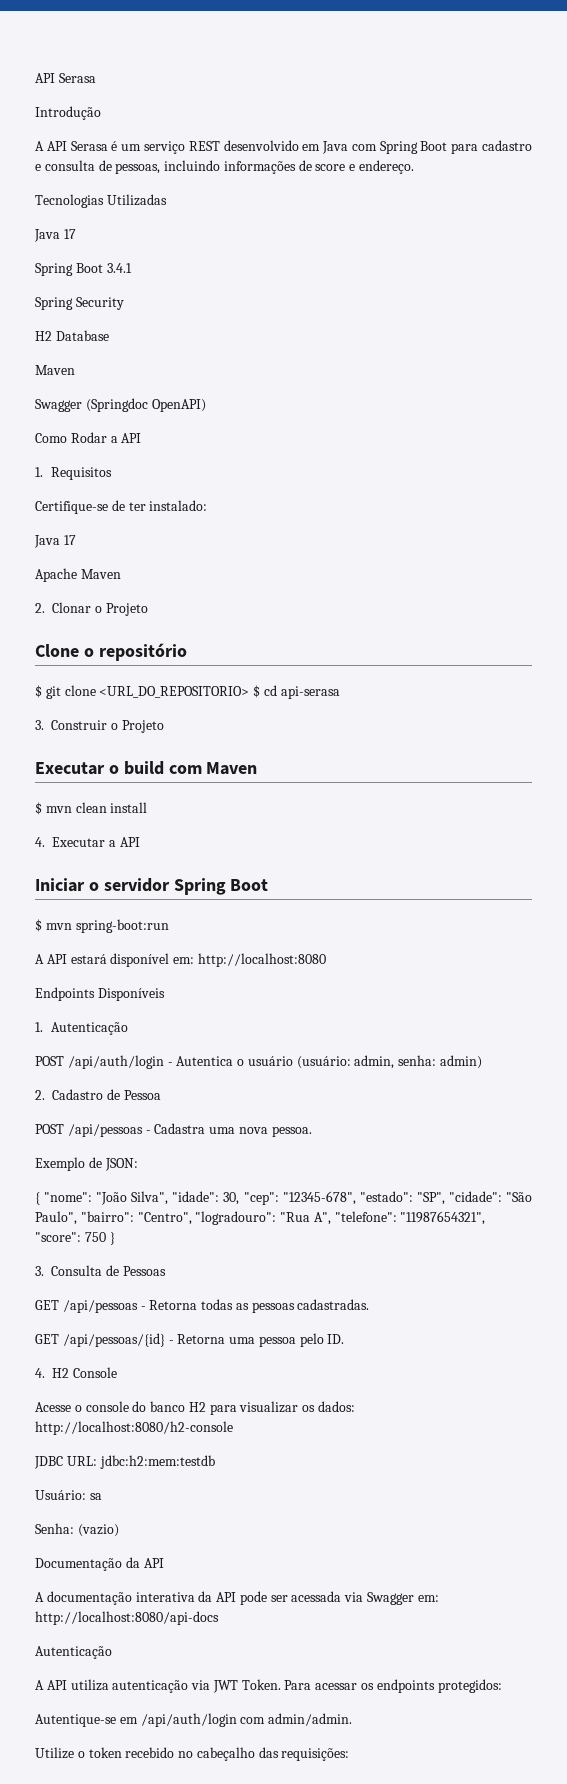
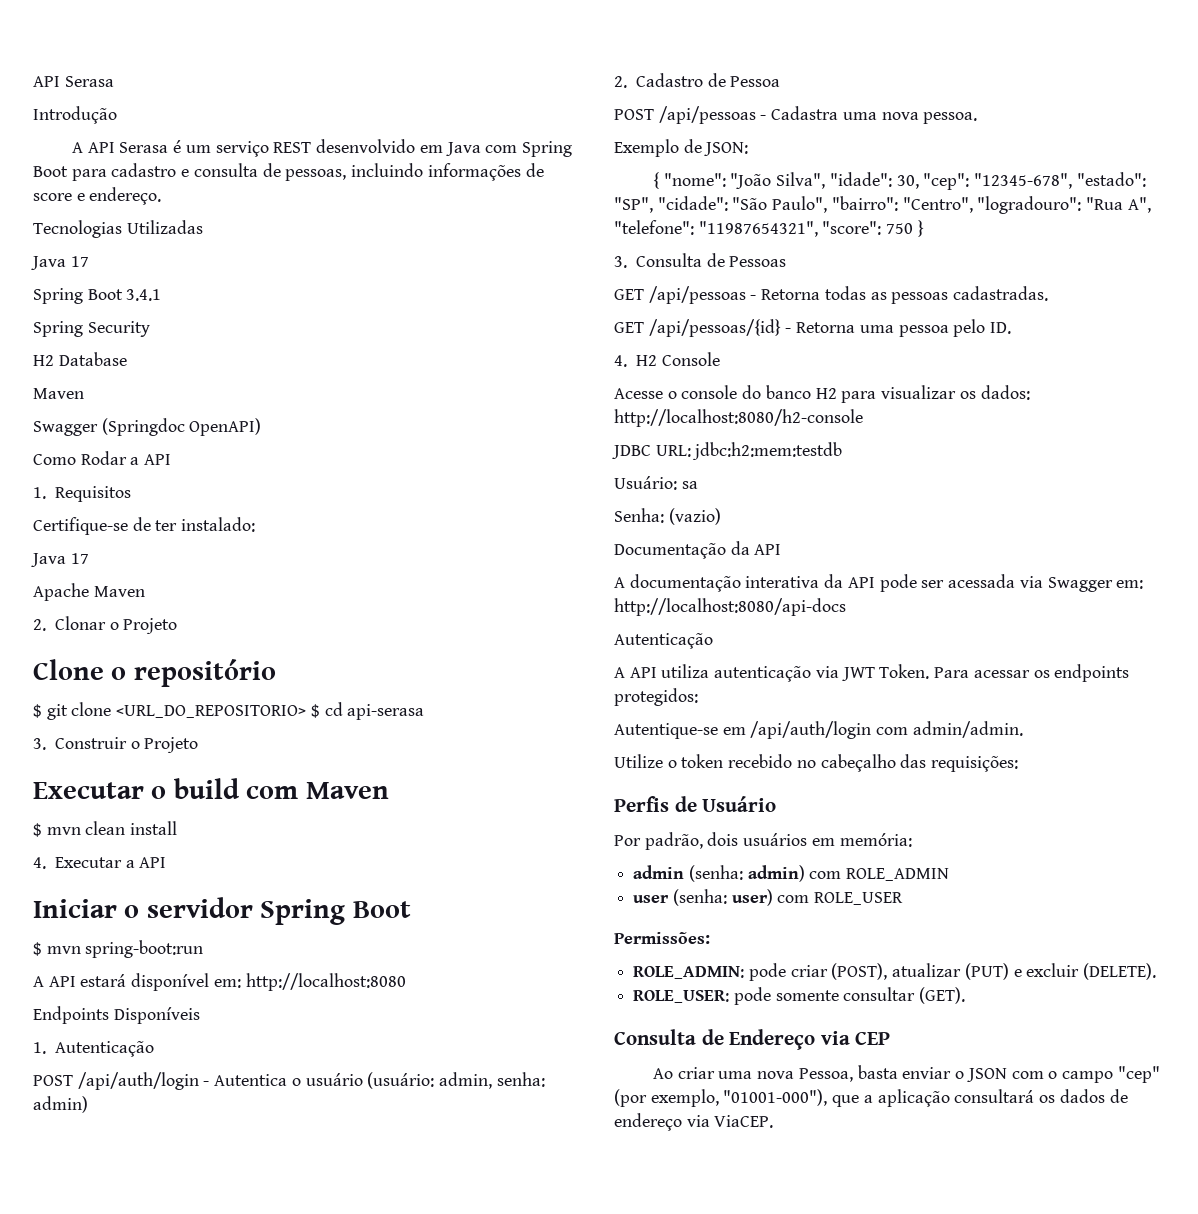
+ Perfis de Usuário
+ Por padrão, dois usuários em memória:
+ admin (senha: admin) com ROLE_ADMIN
+ user (senha: user) com ROLE_USER
+ Permissões:
+ ROLE_ADMIN: pode criar (POST), atualizar (PUT) e excluir (DELETE).
+ ROLE_USER: pode somente consultar (GET).
+ Consulta de Endereço via CEP
+ Ao criar uma nova Pessoa, basta enviar o JSON com o campo "cep" (por exemplo, "01001-000"), que a aplicação consultará os dados de endereço via ViaCEP.

